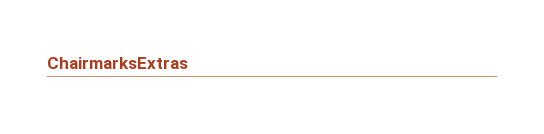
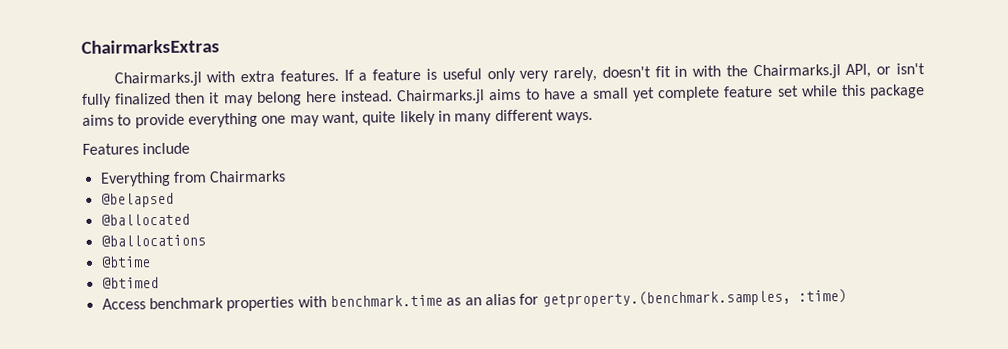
+ Chairmarks.jl with extra features. If a feature is useful only very rarely, doesn't fit in with the Chairmarks.jl API, or isn't fully finalized then it may belong here instead. Chairmarks.jl aims to have a small yet complete feature set while this package aims to provide everything one may want, quite likely in many different ways.
+ Features include
+ Everything from Chairmarks
+ @belapsed
+ @ballocated
+ @ballocations
+ @btime
+ @btimed
+ Access benchmark properties with benchmark.time as an alias for getproperty.(benchmark.samples, :time)

